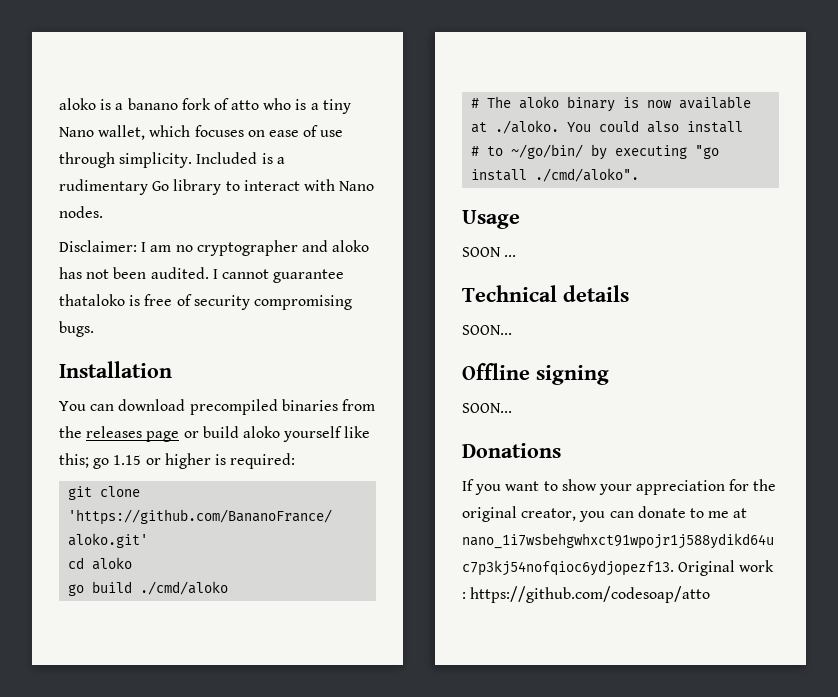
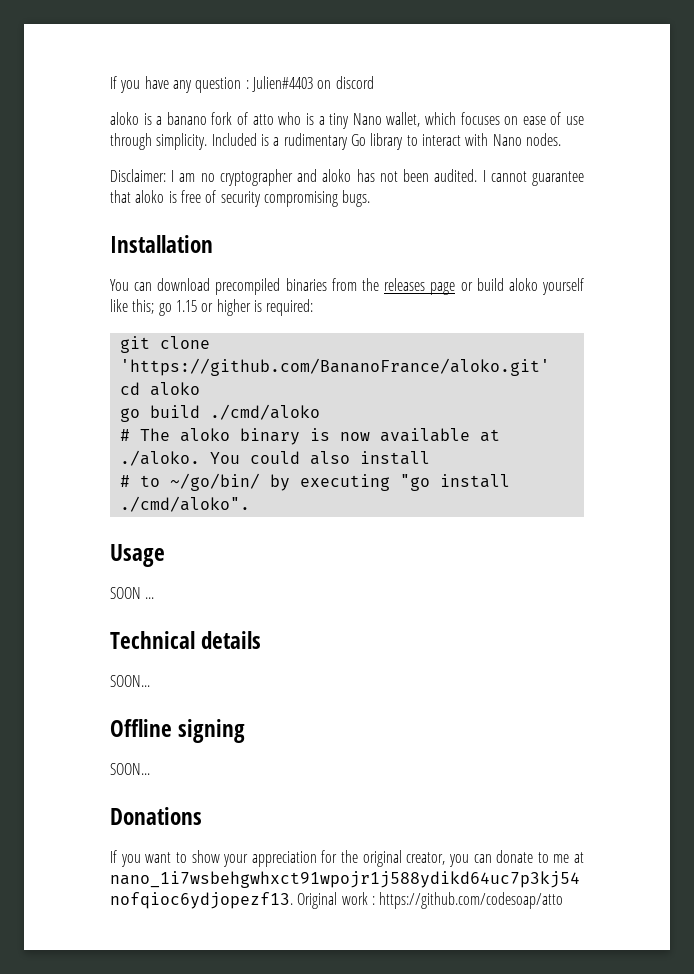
+ If you have any question : Julien#4403 on discord
- I cannot guarantee thataloko is free of security compromising bugs.
+ I cannot guarantee that aloko is free of security compromising bugs.

